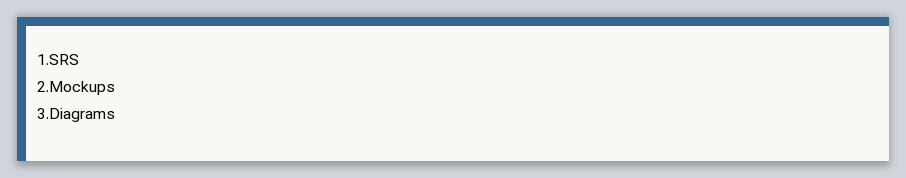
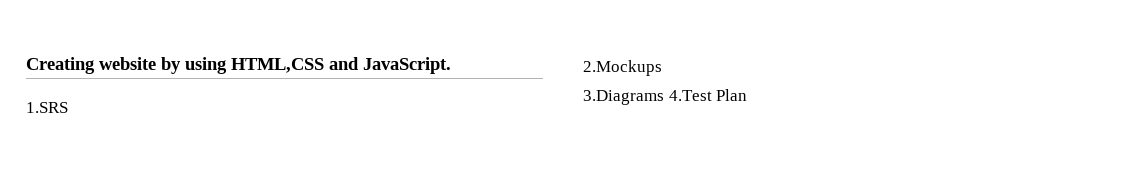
+ Creating website by using HTML,CSS and JavaScript.
- 3.Diagrams
+ 3.Diagrams 4.Test Plan

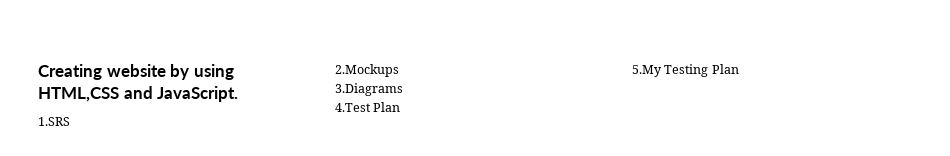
- 3.Diagrams 4.Test Plan
+ 3.Diagrams
+ 4.Test Plan
+ 5.My Testing Plan

